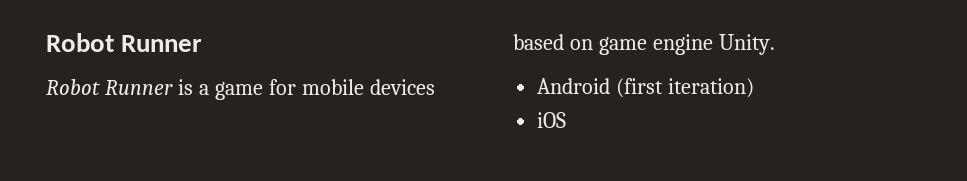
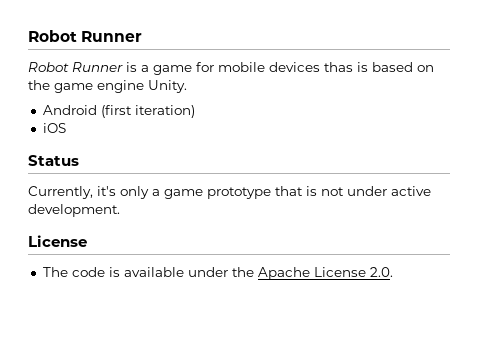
- Robot Runner is a game for mobile devices based on game engine Unity.
+ Robot Runner is a game for mobile devices thas is based on the game engine Unity.
+ Status
+ Currently, it's only a game prototype that is not under active development.
+ License
+ The code is available under the Apache License 2.0.

